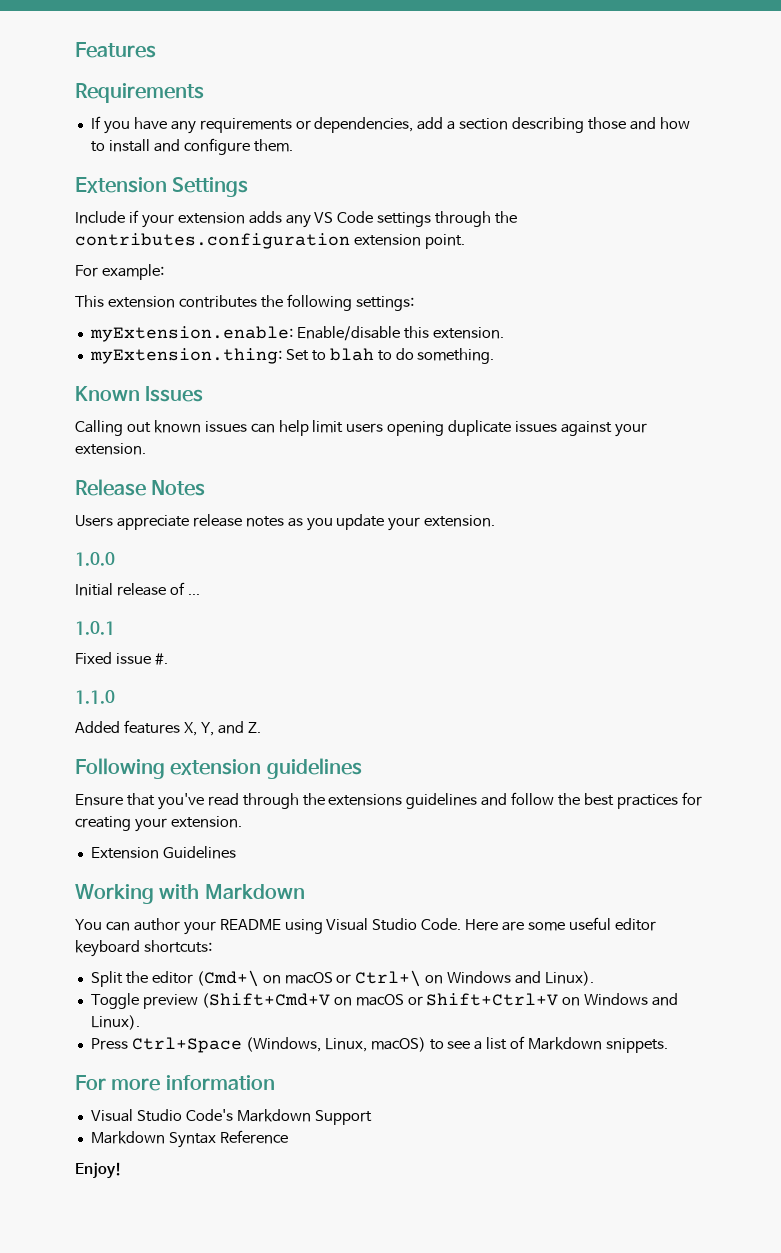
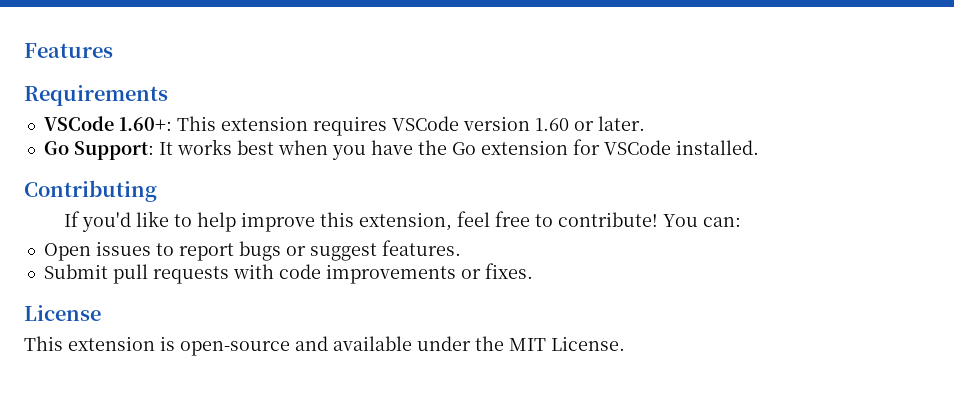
- If you have any requirements or dependencies, add a section describing those and how to install and configure them.
- Extension Settings
- Include if your extension adds any VS Code settings through the contributes.configuration extension point.
- For example:
- This extension contributes the following settings:
- myExtension.enable: Enable/disable this extension.
- myExtension.thing: Set to blah to do something.
- Known Issues
- Calling out known issues can help limit users opening duplicate issues against your extension.
- Release Notes
- Users appreciate release notes as you update your extension.
- 1.0.0
- Initial release of ...
- 1.0.1
- Fixed issue #.
- 1.1.0
- Added features X, Y, and Z.
- Following extension guidelines
- Ensure that you've read through the extensions guidelines and follow the best practices for creating your extension.
- Extension Guidelines
- Working with Markdown
- You can author your README using Visual Studio Code. Here are some useful editor keyboard shortcuts:
- Split the editor (Cmd+\ on macOS or Ctrl+\ on Windows and Linux).
- Toggle preview (Shift+Cmd+V on macOS or Shift+Ctrl+V on Windows and Linux).
- Press Ctrl+Space (Windows, Linux, macOS) to see a list of Markdown snippets.
- For more information
- Visual Studio Code's Markdown Support
- Markdown Syntax Reference
- Enjoy!
+ VSCode 1.60+: This extension requires VSCode version 1.60 or later.
+ Go Support: It works best when you have the Go extension for VSCode installed.
+ Contributing
+ If you'd like to help improve this extension, feel free to contribute! You can:
+ Open issues to report bugs or suggest features.
+ Submit pull requests with code improvements or fixes.
+ License
+ This extension is open-source and available under the MIT License.

